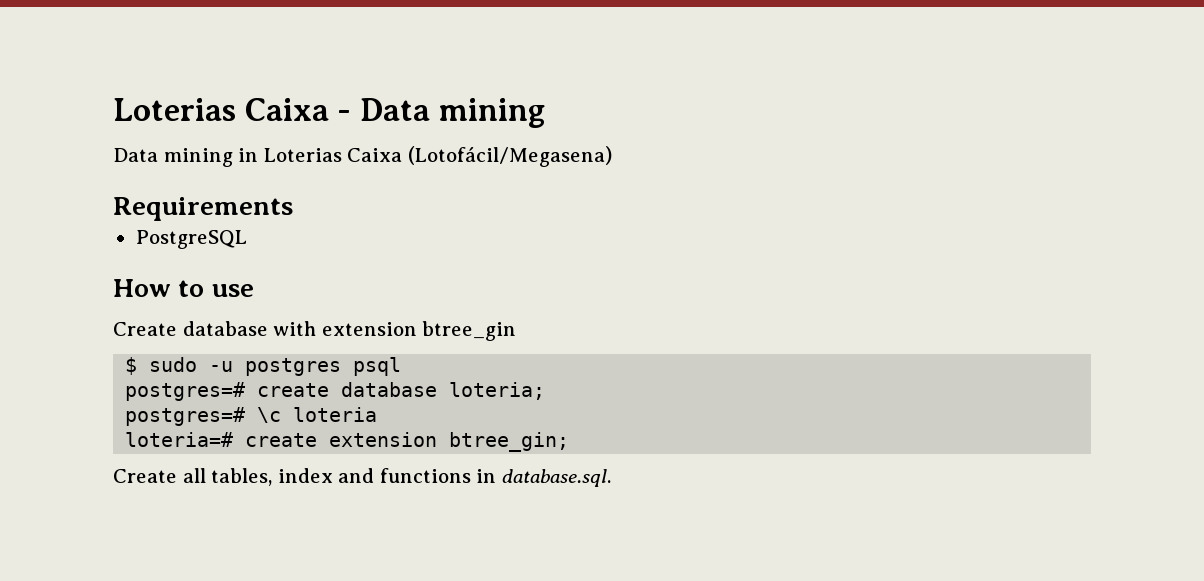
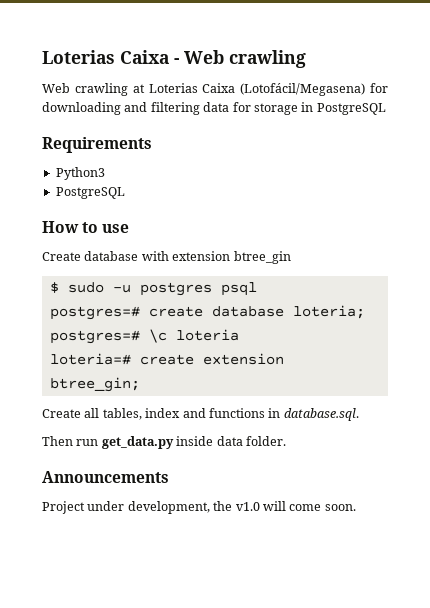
- Loterias Caixa - Data mining
- Data mining in Loterias Caixa (Lotofácil/Megasena)
+ Loterias Caixa - Web crawling
+ Web crawling at Loterias Caixa (Lotofácil/Megasena) for downloading and filtering data for storage in PostgreSQL
+ Python3
+ Then run get_data.py inside data folder.
+ Announcements
+ Project under development, the v1.0 will come soon.

